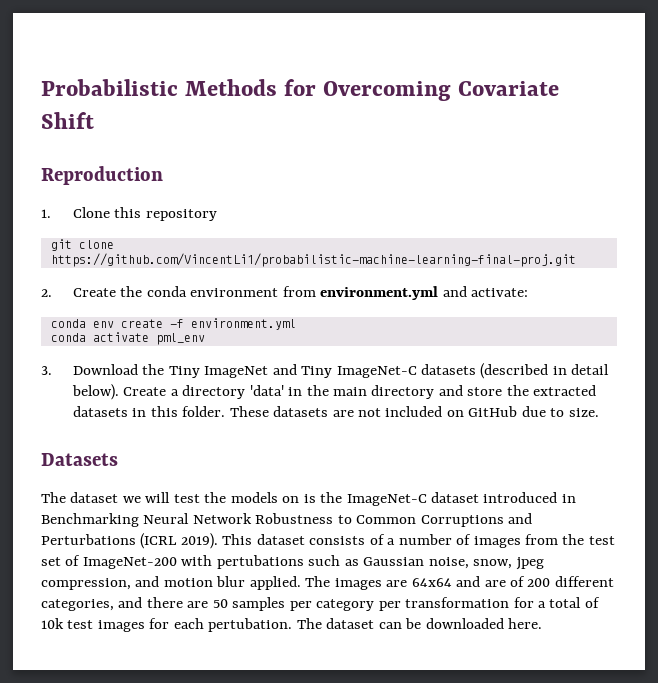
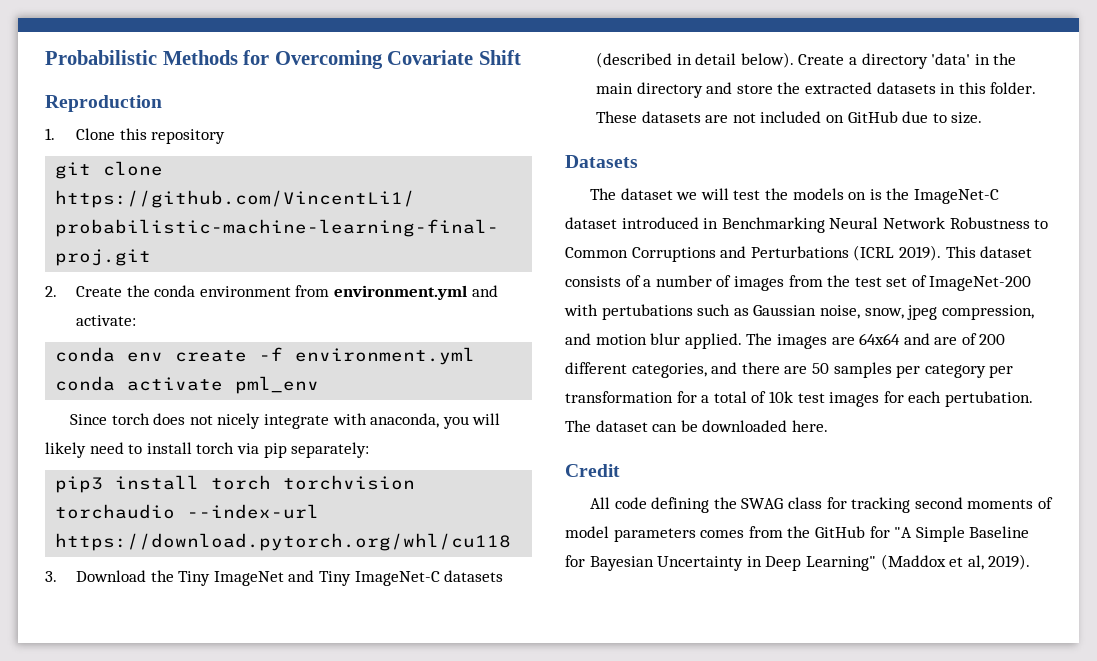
+ Since torch does not nicely integrate with anaconda, you will likely need to install torch via pip separately:
+ pip3 install torch torchvision torchaudio --index-url https://download.pytorch.org/whl/cu118
+ Credit
+ All code defining the SWAG class for tracking second moments of model parameters comes from the GitHub for "A Simple Baseline for Bayesian Uncertainty in Deep Learning" (Maddox et al, 2019).

